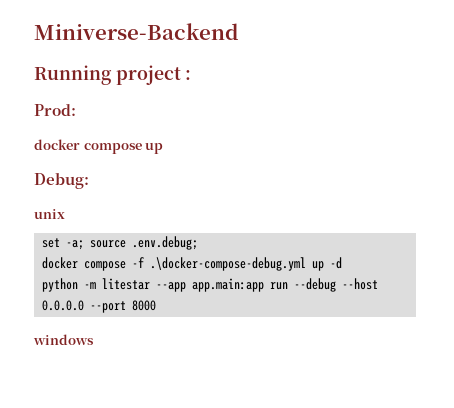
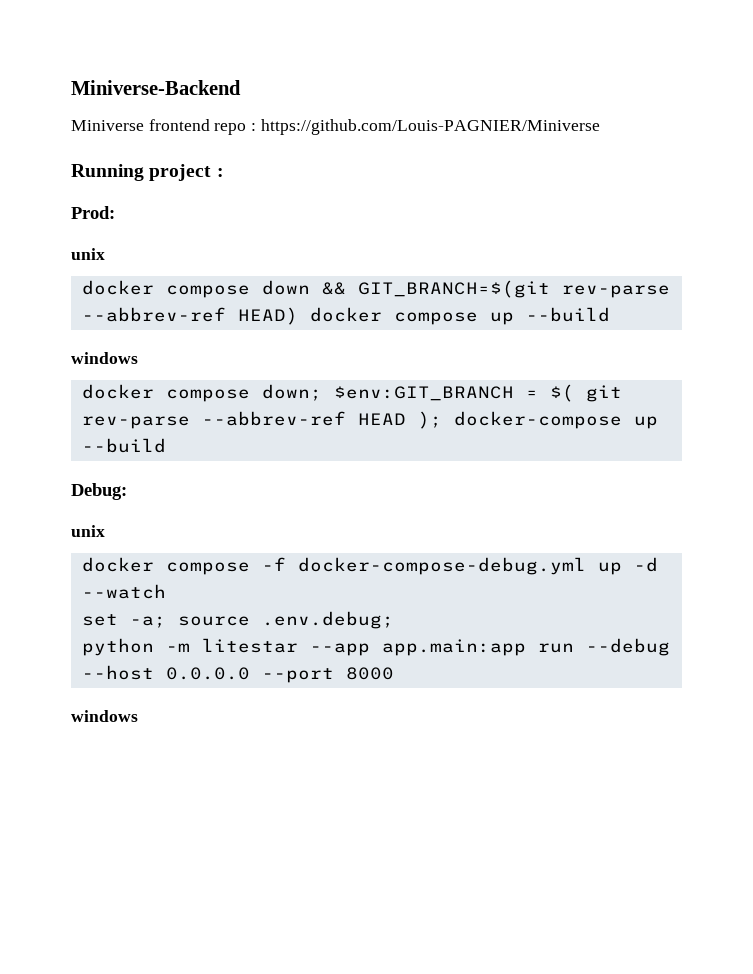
+ Miniverse frontend repo : https://github.com/Louis-PAGNIER/Miniverse
  Prod:
- docker compose up
+ unix
+ docker compose down && GIT_BRANCH=$(git rev-parse --abbrev-ref HEAD) docker compose up --build
+ windows
+ docker compose down; $env:GIT_BRANCH = $( git rev-parse --abbrev-ref HEAD ); docker-compose up --build
  Debug:
  unix
+ docker compose -f docker-compose-debug.yml up -d --watch
  set -a; source .env.debug;
- docker compose -f .\docker-compose-debug.yml up -d

